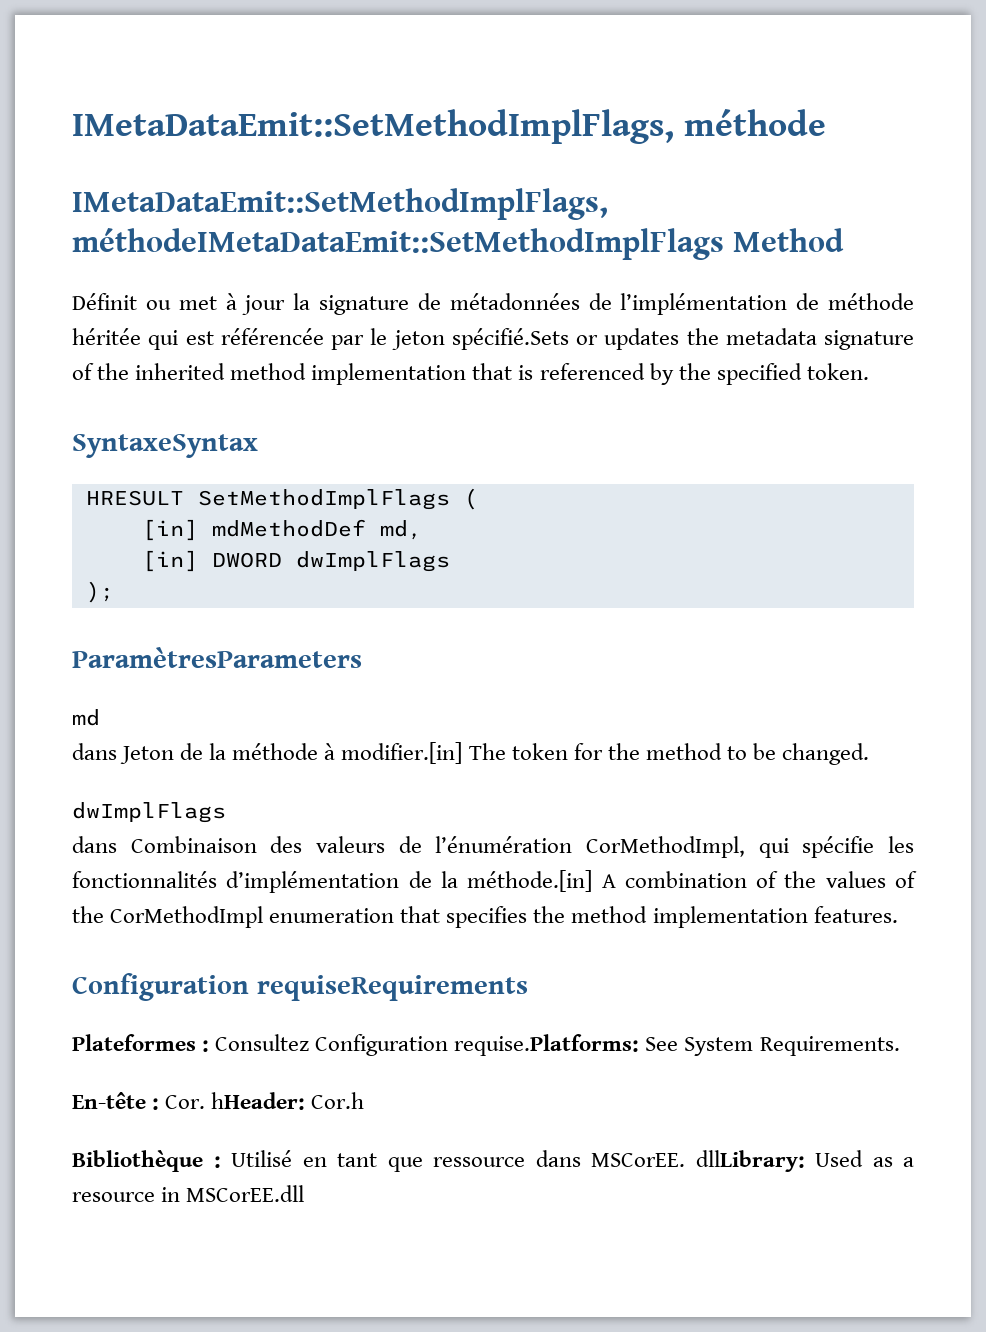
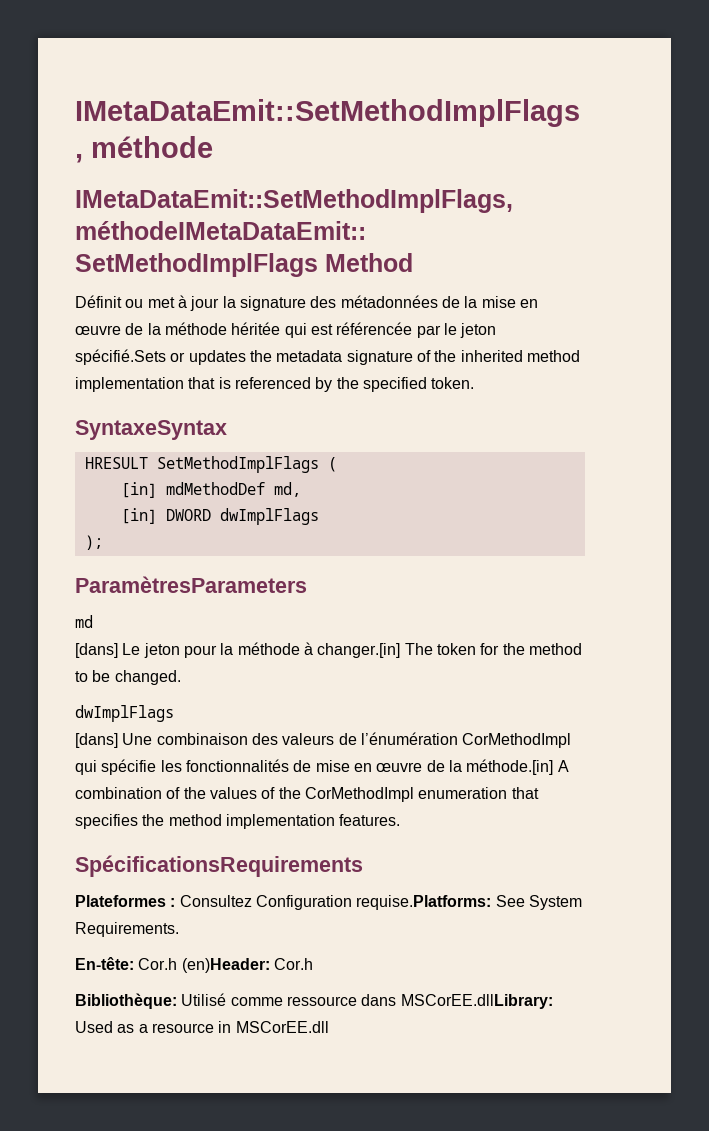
- Définit ou met à jour la signature de métadonnées de l’implémentation de méthode héritée qui est référencée par le jeton spécifié.Sets or updates the metadata signature of the inherited method implementation that is referenced by the specified token.
+ Définit ou met à jour la signature des métadonnées de la mise en œuvre de la méthode héritée qui est référencée par le jeton spécifié.Sets or updates the metadata signature of the inherited method implementation that is referenced by the specified token.
- dans Jeton de la méthode à modifier.[in] The token for the method to be changed.
+ [dans] Le jeton pour la méthode à changer.[in] The token for the method to be changed.
- dans Combinaison des valeurs de l’énumération CorMethodImpl, qui spécifie les fonctionnalités d’implémentation de la méthode.[in] A combination of the values of the CorMethodImpl enumeration that specifies the method implementation features.
+ [dans] Une combinaison des valeurs de l’énumération CorMethodImpl qui spécifie les fonctionnalités de mise en œuvre de la méthode.[in] A combination of the values of the CorMethodImpl enumeration that specifies the method implementation features.
- Configuration requiseRequirements
+ SpécificationsRequirements
- En-tête : Cor. hHeader: Cor.h
- Bibliothèque : Utilisé en tant que ressource dans MSCorEE. dllLibrary: Used as a resource in MSCorEE.dll
+ En-tête: Cor.h (en)Header: Cor.h
+ Bibliothèque: Utilisé comme ressource dans MSCorEE.dllLibrary: Used as a resource in MSCorEE.dll

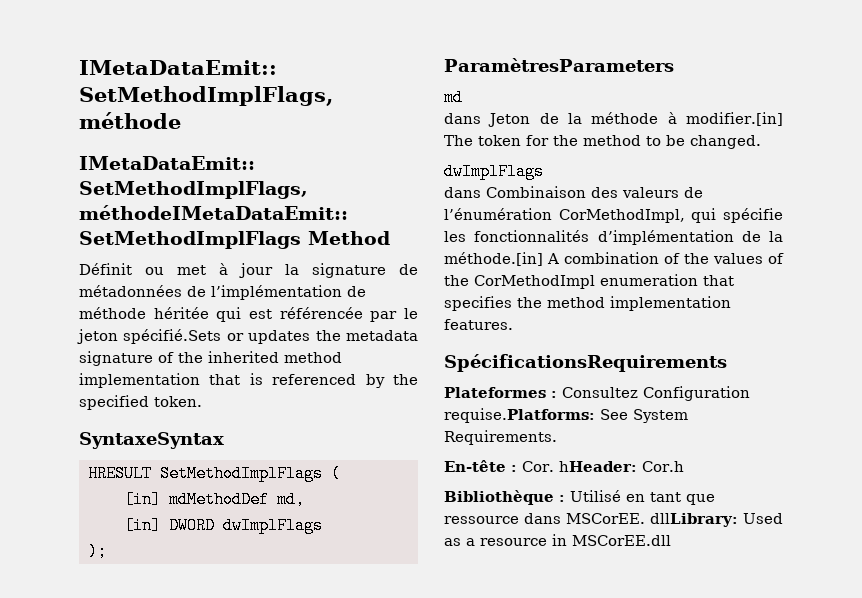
- Définit ou met à jour la signature des métadonnées de la mise en œuvre de la méthode héritée qui est référencée par le jeton spécifié.Sets or updates the metadata signature of the inherited method implementation that is referenced by the specified token.
+ Définit ou met à jour la signature de métadonnées de l’implémentation de méthode héritée qui est référencée par le jeton spécifié.Sets or updates the metadata signature of the inherited method implementation that is referenced by the specified token.
- [dans] Le jeton pour la méthode à changer.[in] The token for the method to be changed.
+ dans Jeton de la méthode à modifier.[in] The token for the method to be changed.
- [dans] Une combinaison des valeurs de l’énumération CorMethodImpl qui spécifie les fonctionnalités de mise en œuvre de la méthode.[in] A combination of the values of the CorMethodImpl enumeration that specifies the method implementation features.
+ dans Combinaison des valeurs de l’énumération CorMethodImpl, qui spécifie les fonctionnalités d’implémentation de la méthode.[in] A combination of the values of the CorMethodImpl enumeration that specifies the method implementation features.
- En-tête: Cor.h (en)Header: Cor.h
- Bibliothèque: Utilisé comme ressource dans MSCorEE.dllLibrary: Used as a resource in MSCorEE.dll
+ En-tête : Cor. hHeader: Cor.h
+ Bibliothèque : Utilisé en tant que ressource dans MSCorEE. dllLibrary: Used as a resource in MSCorEE.dll

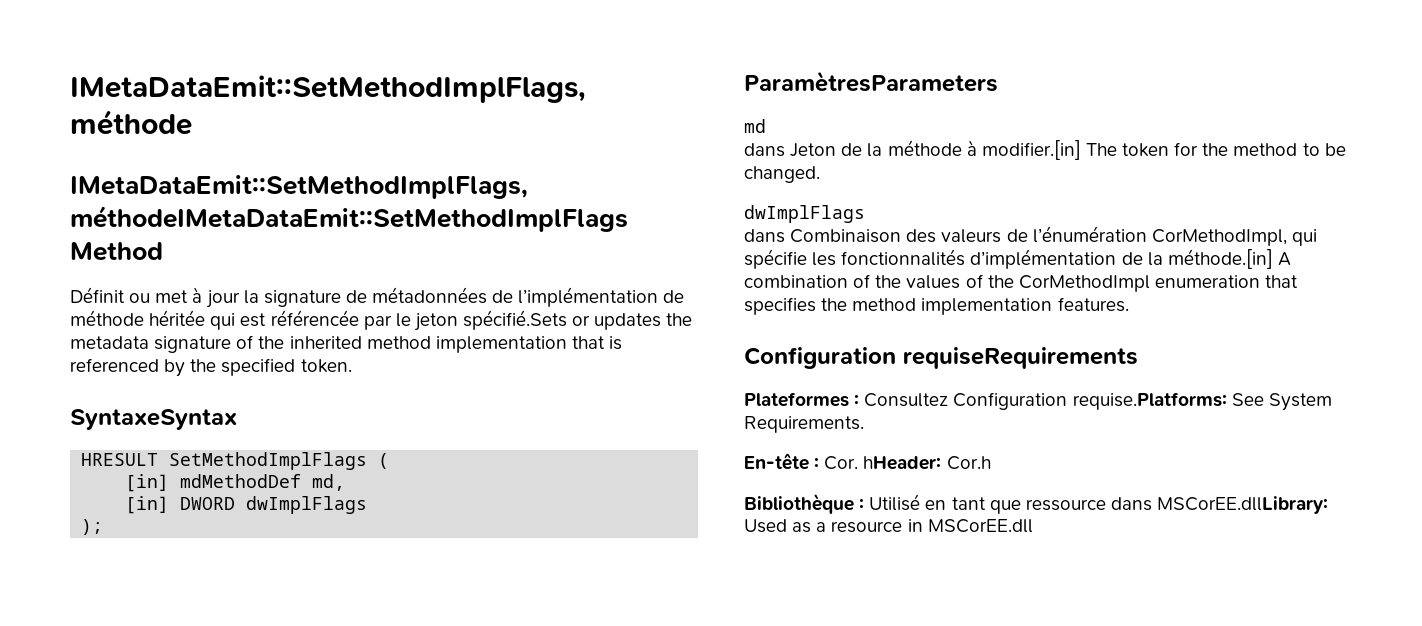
- SpécificationsRequirements
+ Configuration requiseRequirements
- Bibliothèque : Utilisé en tant que ressource dans MSCorEE. dllLibrary: Used as a resource in MSCorEE.dll
+ Bibliothèque : Utilisé en tant que ressource dans MSCorEE.dllLibrary: Used as a resource in MSCorEE.dll

